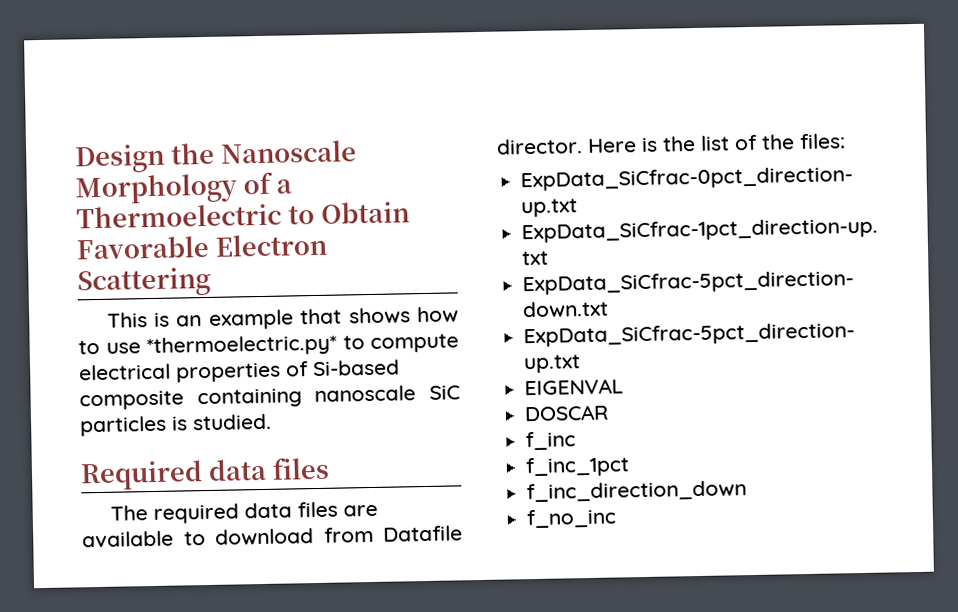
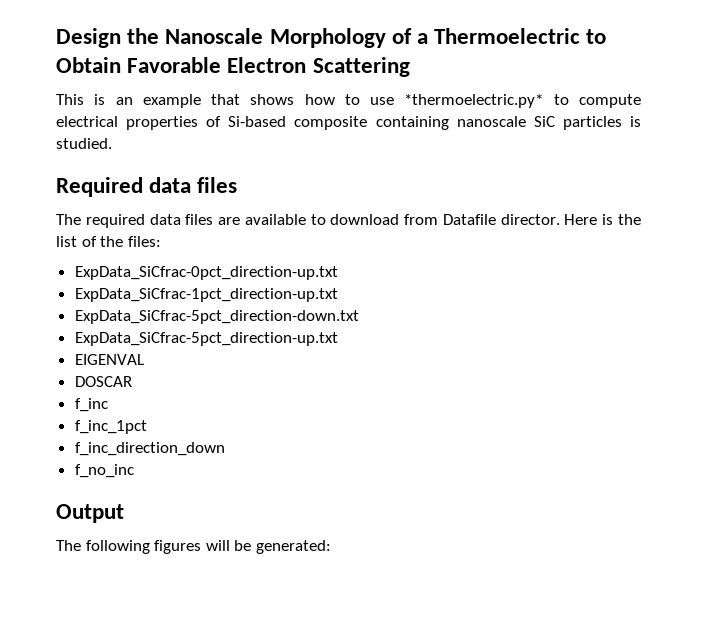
+ Output
+ The following figures will be generated:

